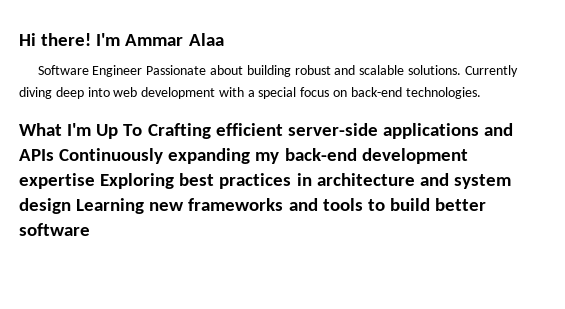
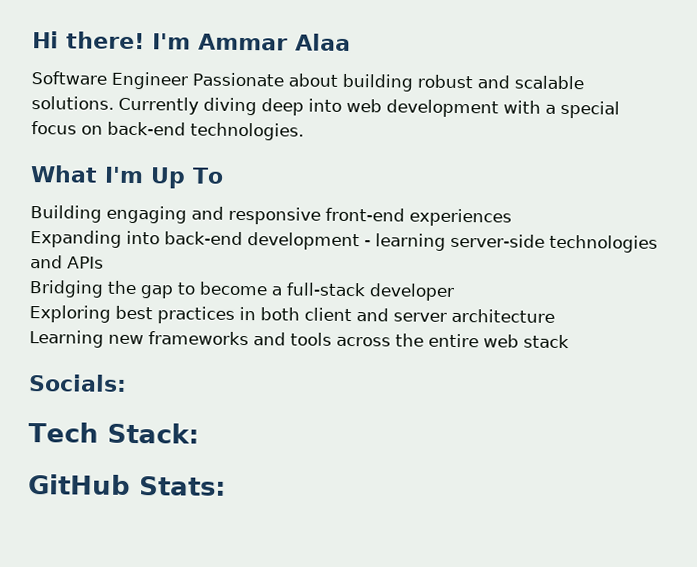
- What I'm Up To Crafting efficient server-side applications and APIs Continuously expanding my back-end development expertise Exploring best practices in architecture and system design Learning new frameworks and tools to build better software
+ What I'm Up To
+ Building engaging and responsive front-end experiences
+ Expanding into back-end development - learning server-side technologies and APIs
+ Bridging the gap to become a full-stack developer
+ Exploring best practices in both client and server architecture
+ Learning new frameworks and tools across the entire web stack
+ Socials:
+ Tech Stack:
+ GitHub Stats:

